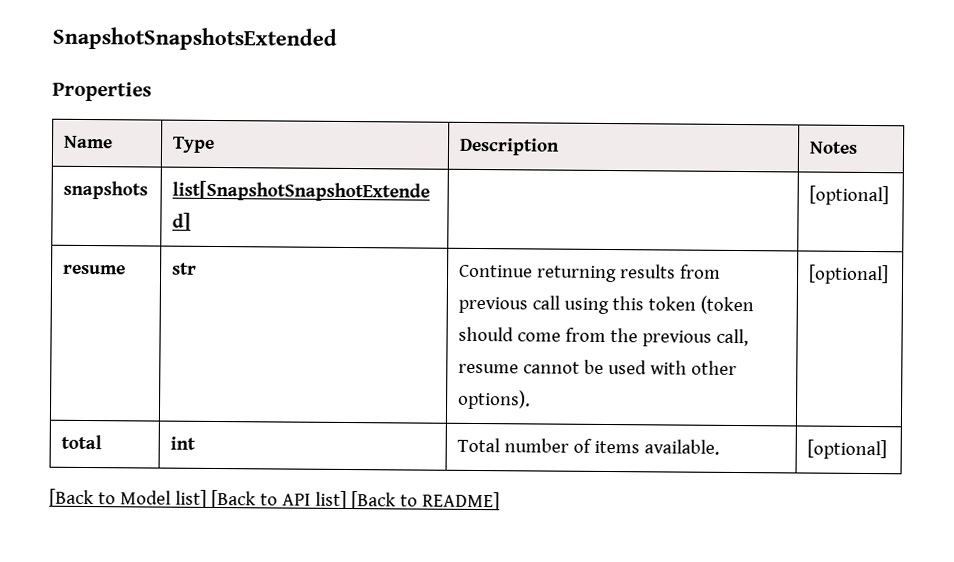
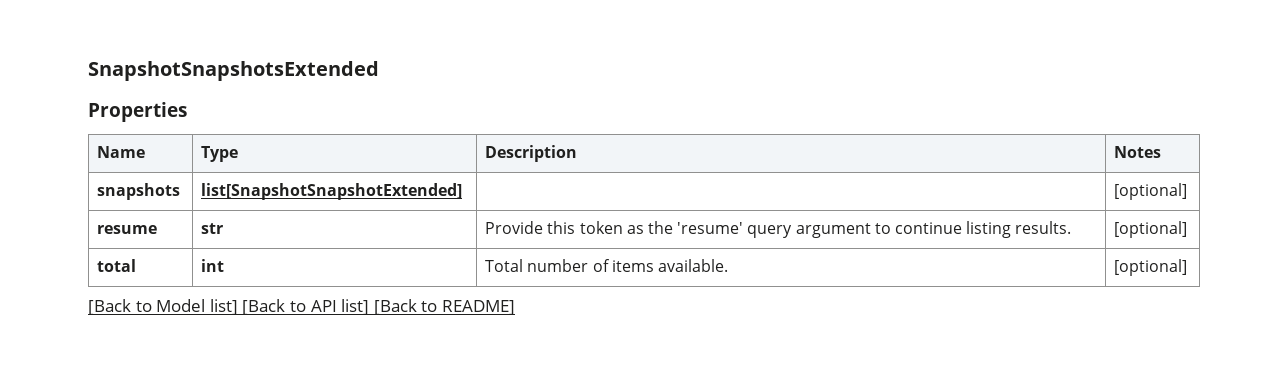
- resume | str | Continue returning results from previous call using this token (token should come from the previous call, resume cannot be used with other options). | [optional]
+ resume | str | Provide this token as the 'resume' query argument to continue listing results. | [optional]

